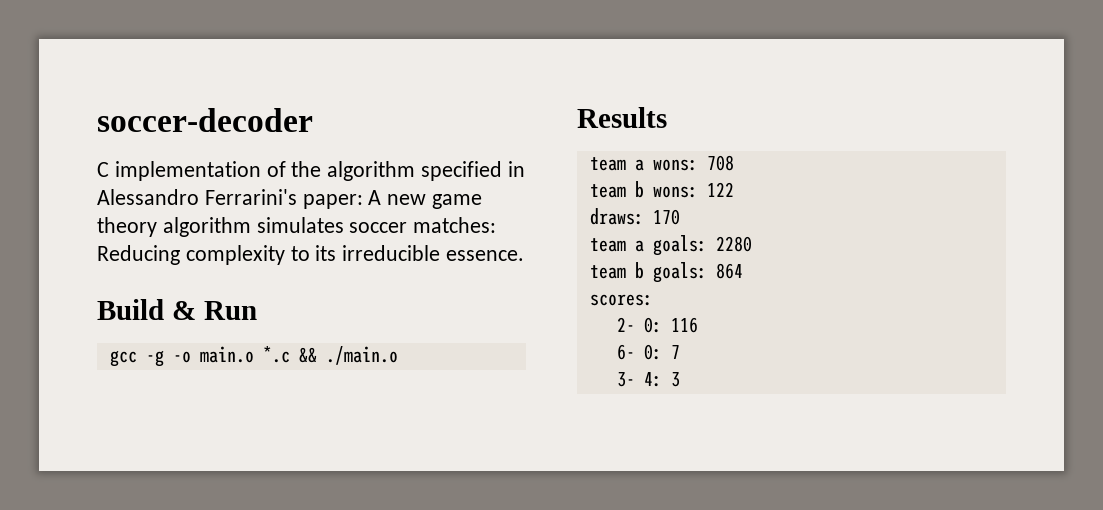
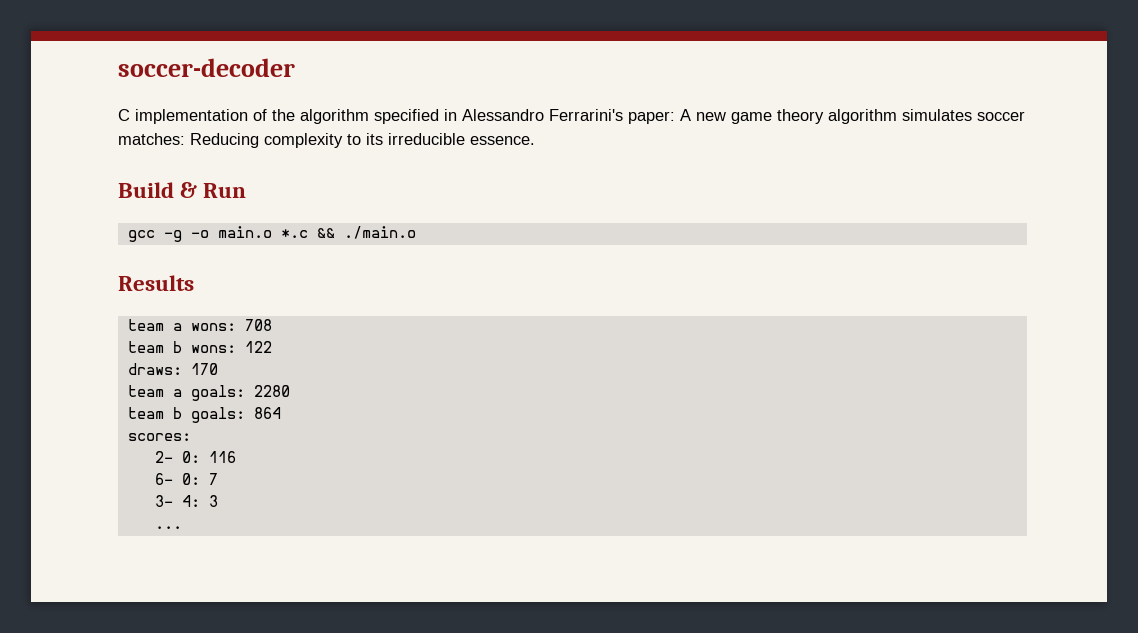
+ ...

